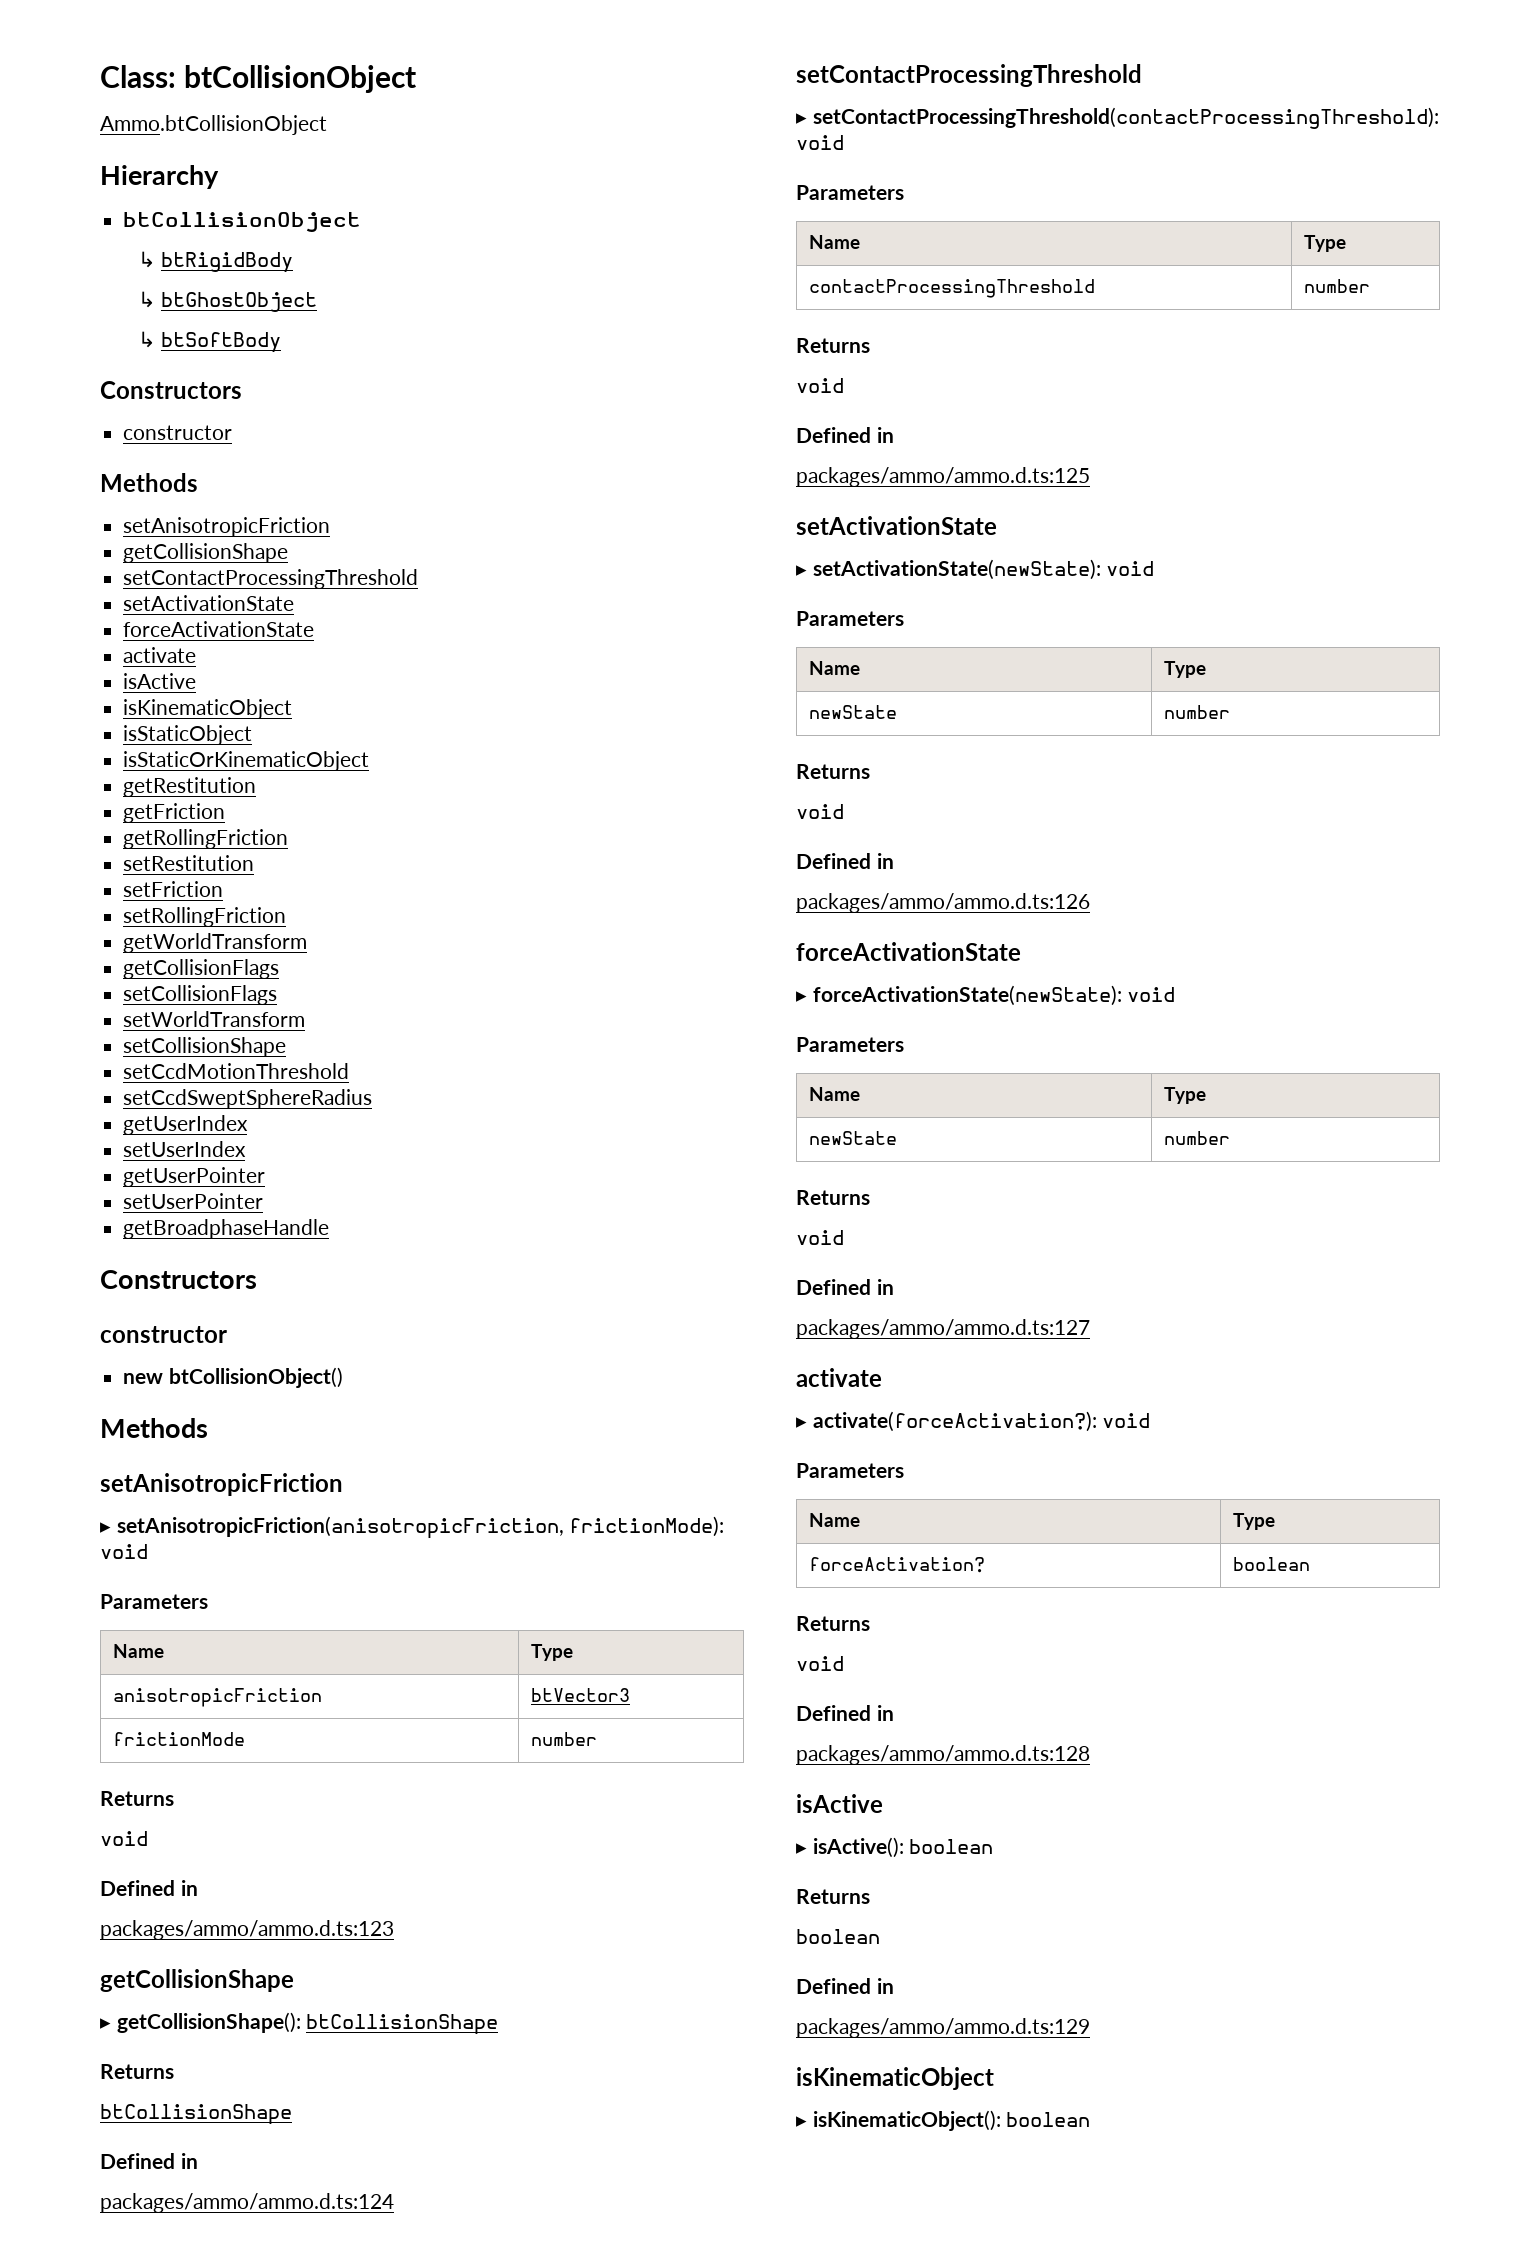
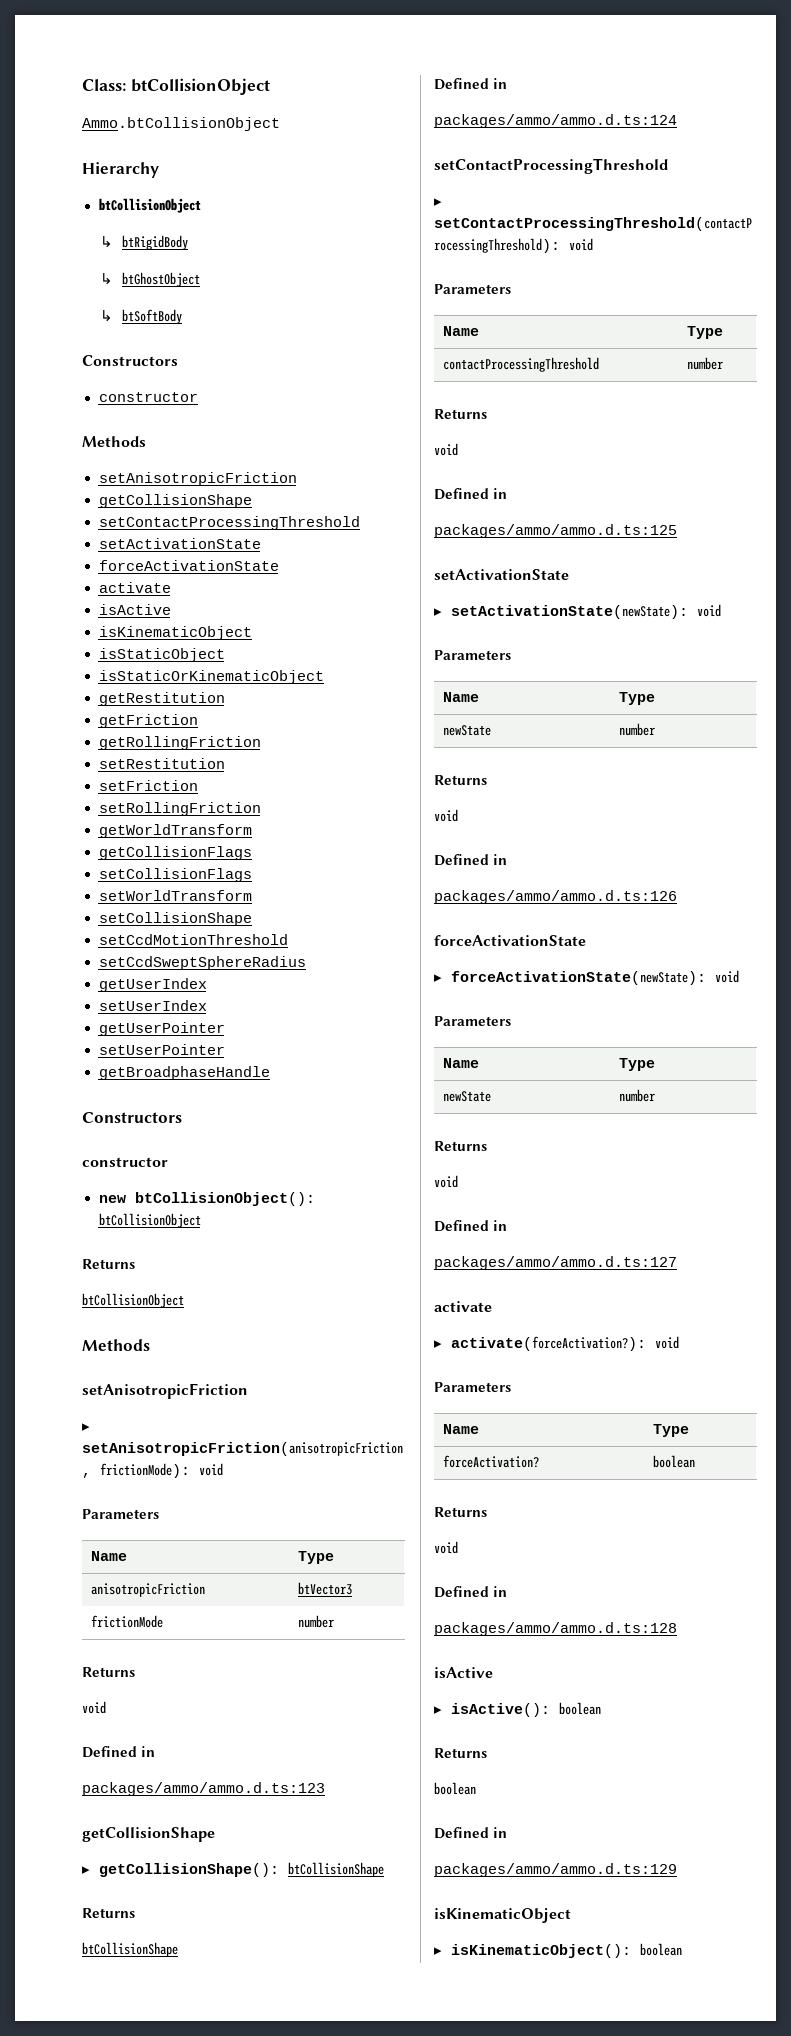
- new btCollisionObject()
+ new btCollisionObject(): btCollisionObject
+ Returns
+ btCollisionObject

